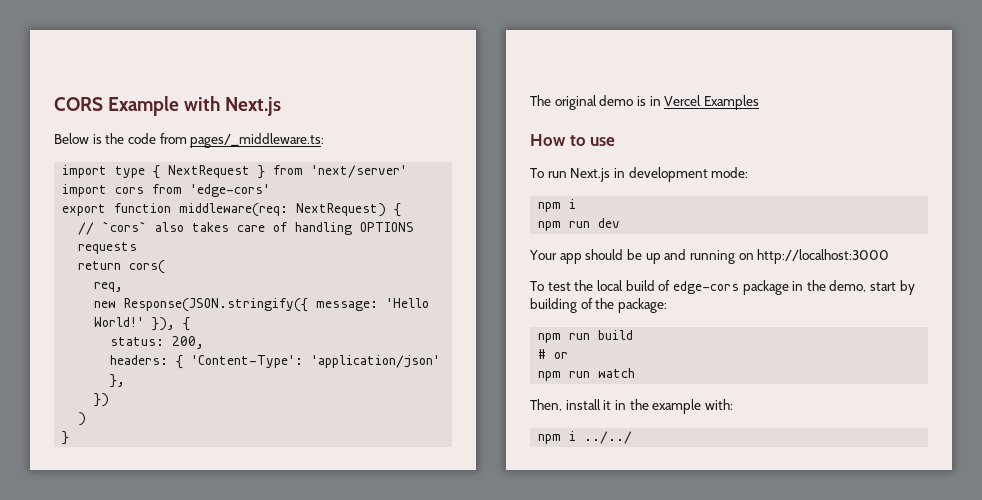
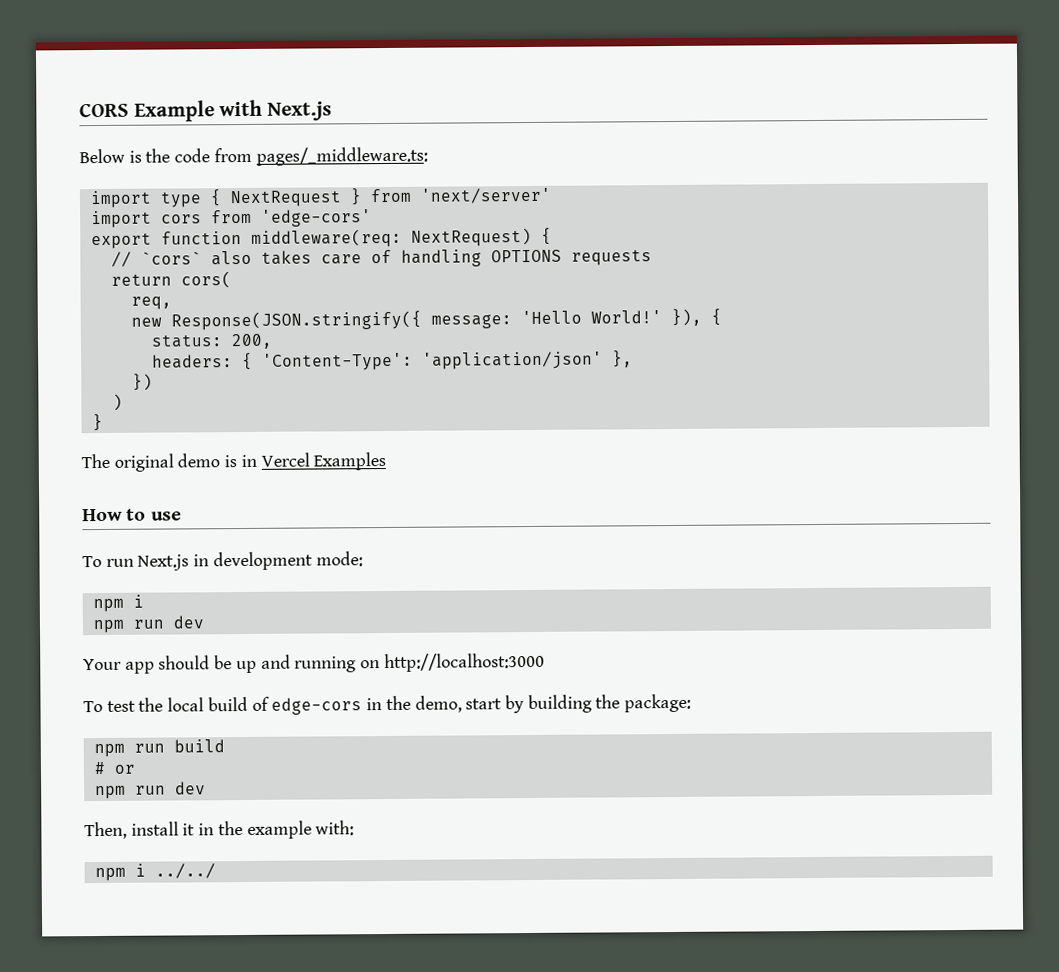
- To test the local build of edge-cors package in the demo, start by building of the package:
+ To test the local build of edge-cors in the demo, start by building the package:
  # or
- npm run watch
+ npm run dev

